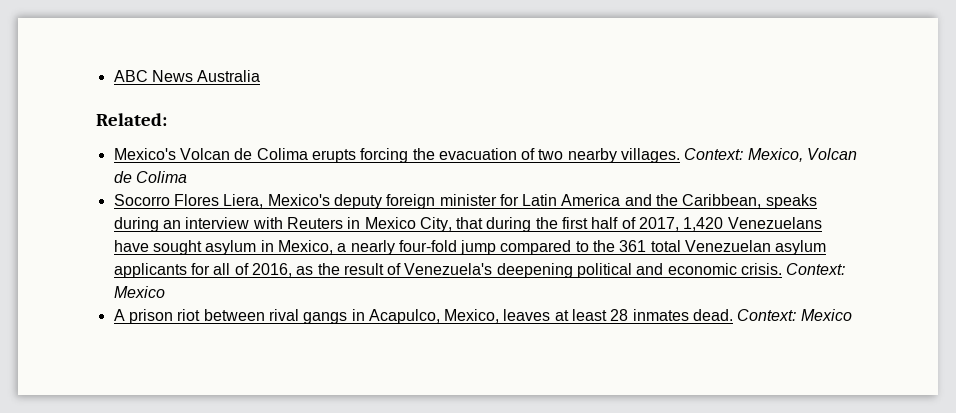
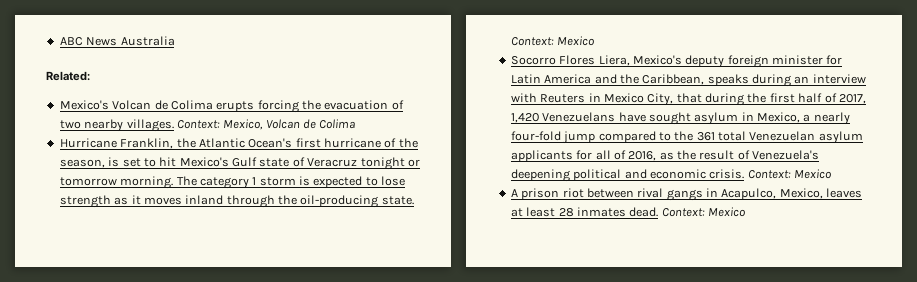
+ Hurricane Franklin, the Atlantic Ocean's first hurricane of the season, is set to hit Mexico's Gulf state of Veracruz tonight or tomorrow morning. The category 1 storm is expected to lose strength as it moves inland through the oil-producing state. Context: Mexico

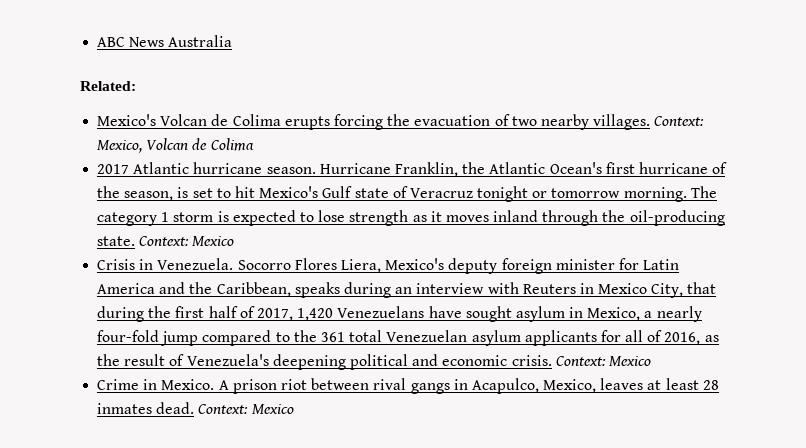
+ 2017 Atlantic hurricane season.
+ Crisis in Venezuela.
+ Crime in Mexico.

